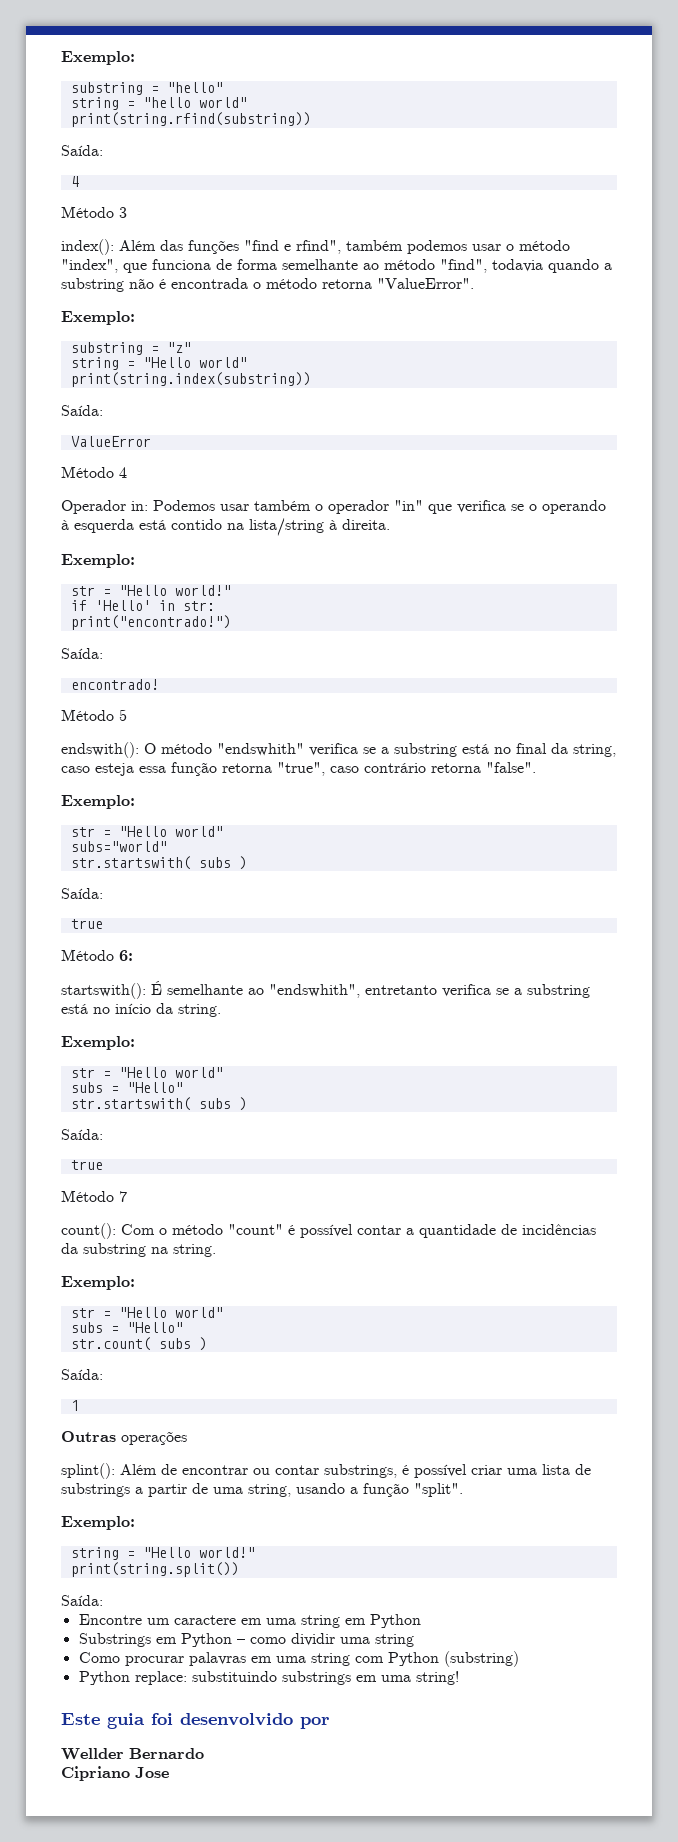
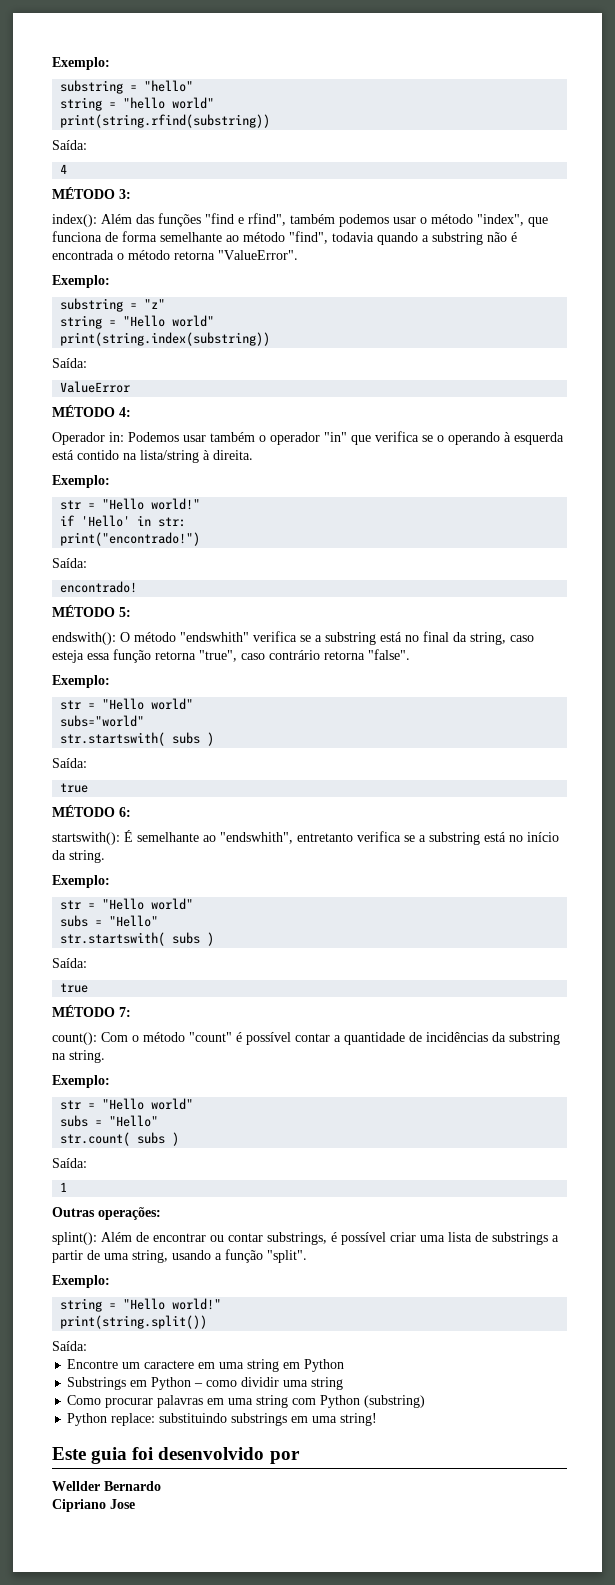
- Método 3
+ MÉTODO 3:
- Método 4
+ MÉTODO 4:
- Método 5
+ MÉTODO 5:
- Método 6:
+ MÉTODO 6:
- Método 7
+ MÉTODO 7:
- Outras operações
+ Outras operações:

